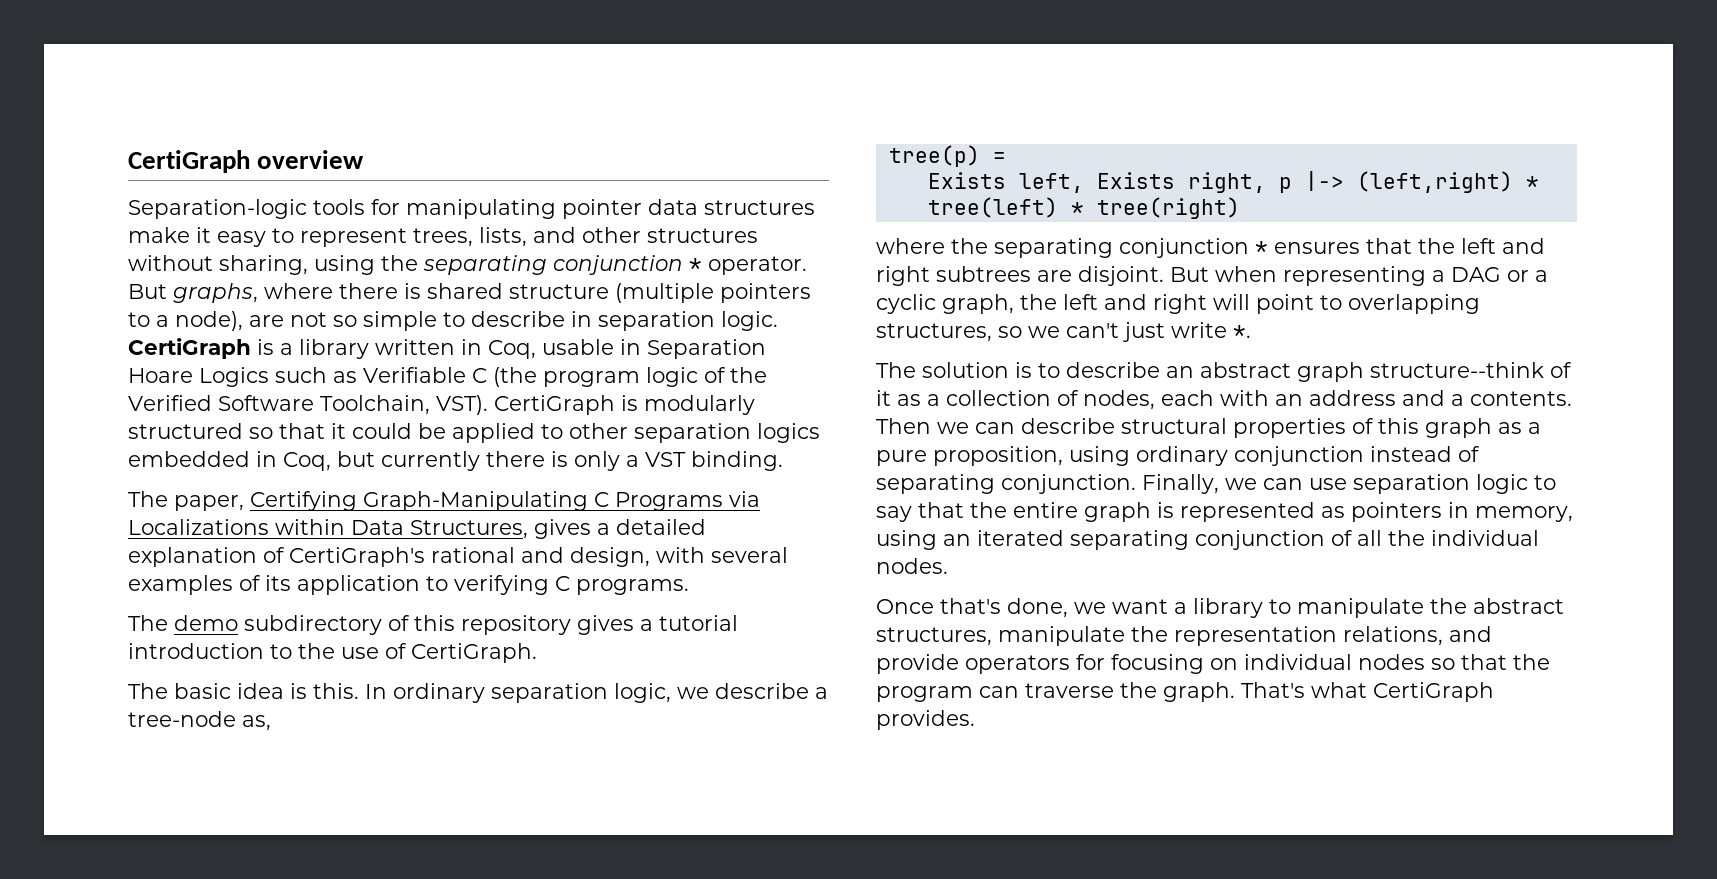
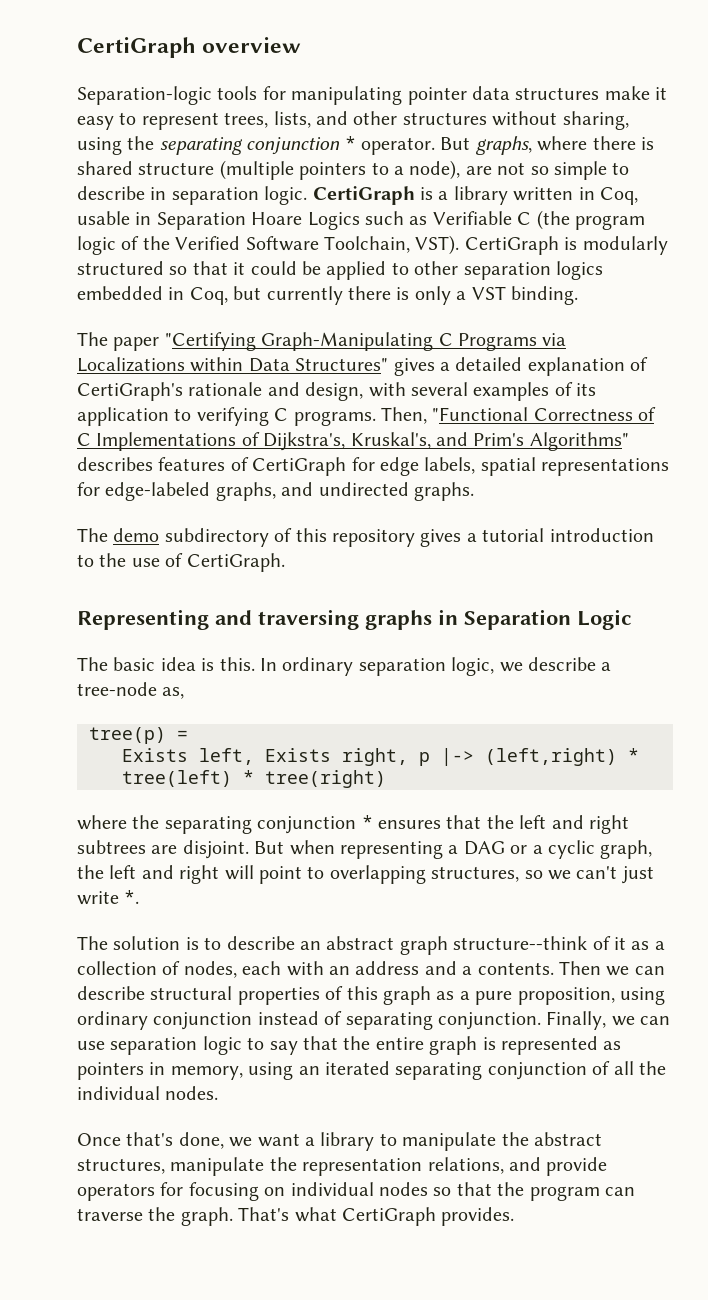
- The paper, Certifying Graph-Manipulating C Programs via Localizations within Data Structures, gives a detailed explanation of CertiGraph's rational and design, with several examples of its application to verifying C programs.
+ The paper "Certifying Graph-Manipulating C Programs via Localizations within Data Structures" gives a detailed explanation of CertiGraph's rationale and design, with several examples of its application to verifying C programs. Then, "Functional Correctness of C Implementations of Dijkstra's, Kruskal's, and Prim's Algorithms" describes features of CertiGraph for edge labels, spatial representations for edge-labeled graphs, and undirected graphs.
+ Representing and traversing graphs in Separation Logic

